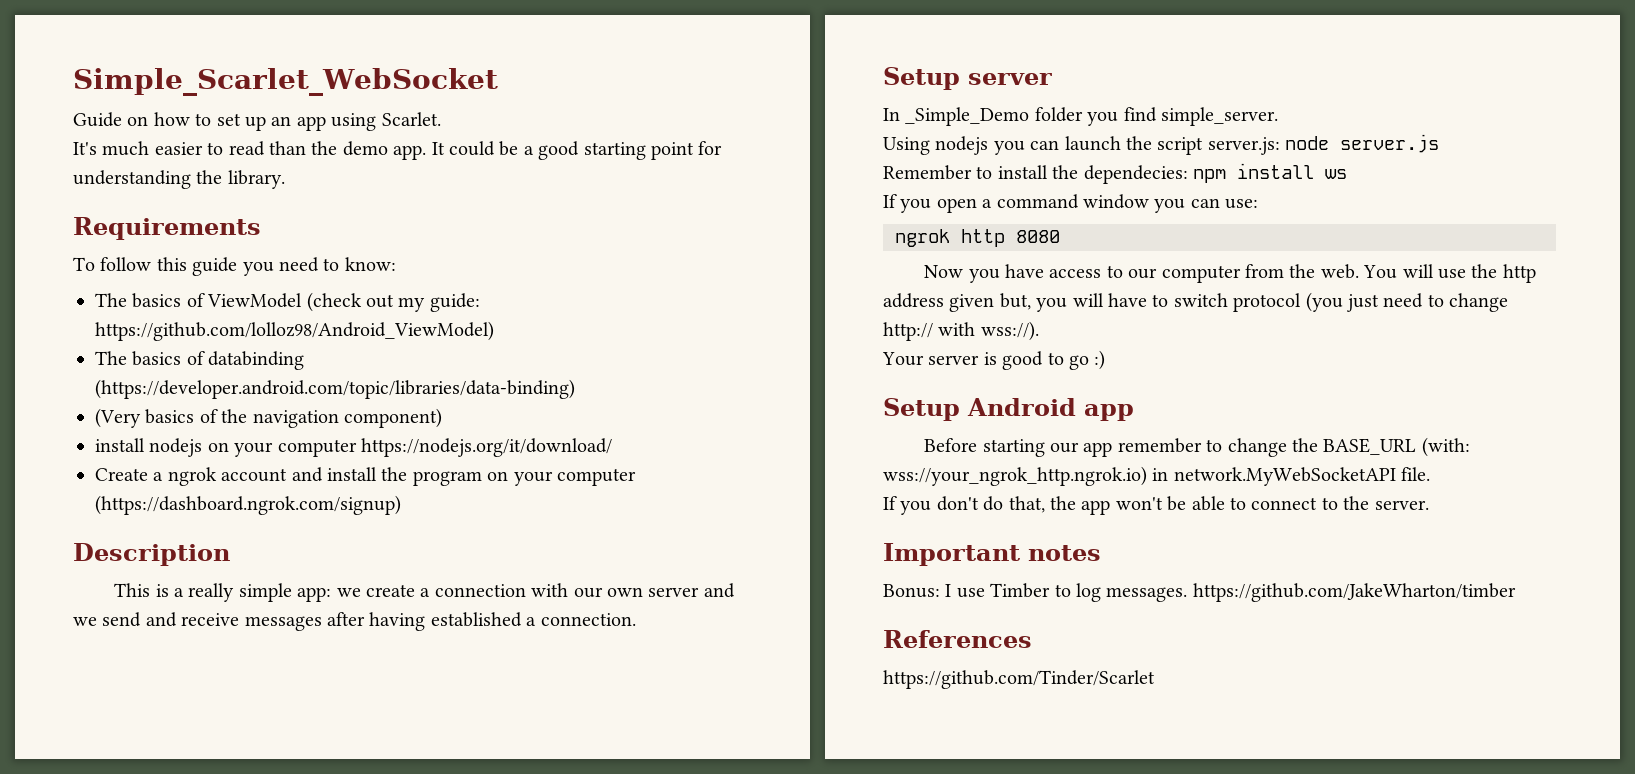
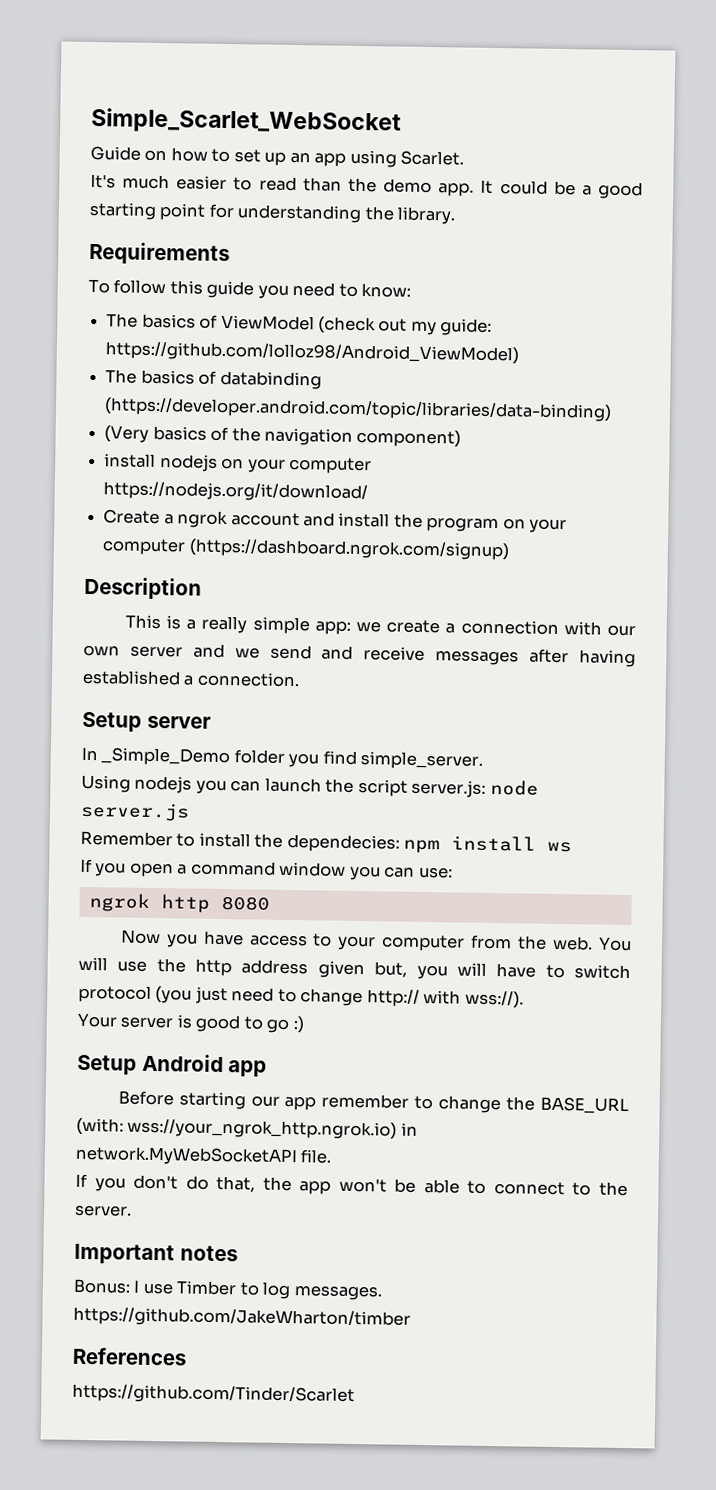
- Now you have access to our computer from the web.
+ Now you have access to your computer from the web.

